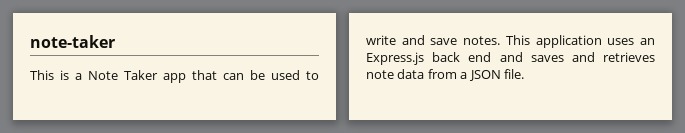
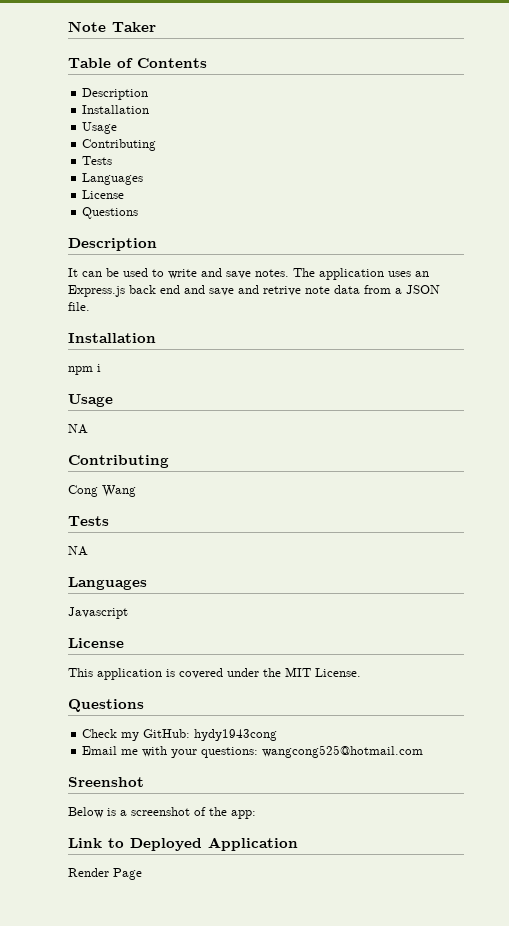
- note-taker
- This is a Note Taker app that can be used to write and save notes.
+ Note Taker
+ Table of Contents
+ Description
+ Installation
+ Usage
+ Contributing
+ Tests
+ Languages
+ License
+ Questions
+ Description
+ It can be used to write and save notes.
- This application uses an Express.js back end and saves and retrieves note data from a JSON file.
+ The application uses an Express.js back end and save and retrive note data from a JSON file.
+ Installation
+ npm i
+ Usage
+ NA
+ Contributing
+ Cong Wang
+ Tests
+ NA
+ Languages
+ Javascript
+ License
+ This application is covered under the MIT License.
+ Questions
+ Check my GitHub: hydy1943cong
+ Email me with your questions: wangcong525@hotmail.com
+ Sreenshot
+ Below is a screenshot of the app:
+ Link to Deployed Application
+ Render Page

